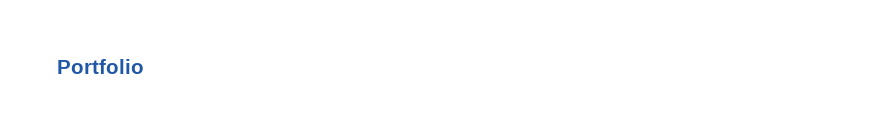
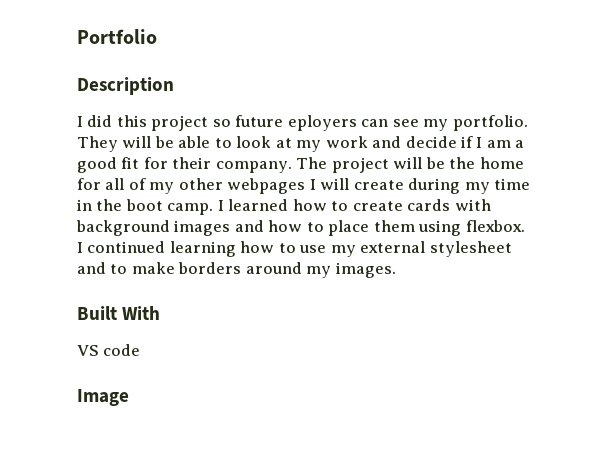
+ Description
+ I did this project so future eployers can see my portfolio. They will be able to look at my work and decide if I am a good fit for their company. The project will be the home for all of my other webpages I will create during my time in the boot camp. I learned how to create cards with background images and how to place them using flexbox. I continued learning how to use my external stylesheet and to make borders around my images.
+ Built With
+ VS code
+ Image

